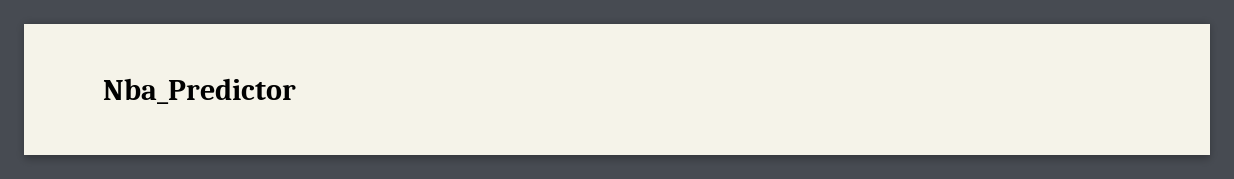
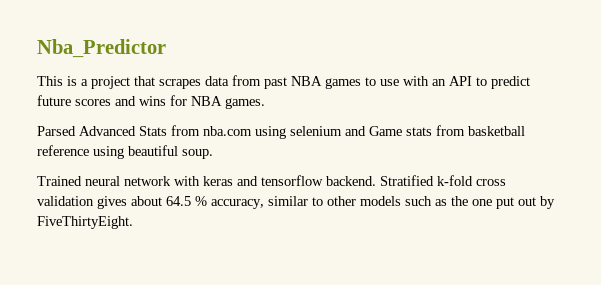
+ This is a project that scrapes data from past NBA games to use with an API to predict future scores and wins for NBA games.
+ Parsed Advanced Stats from nba.com using selenium and Game stats from basketball reference using beautiful soup.
+ Trained neural network with keras and tensorflow backend. Stratified k-fold cross validation gives about 64.5 % accuracy, similar to other models such as the one put out by FiveThirtyEight.

